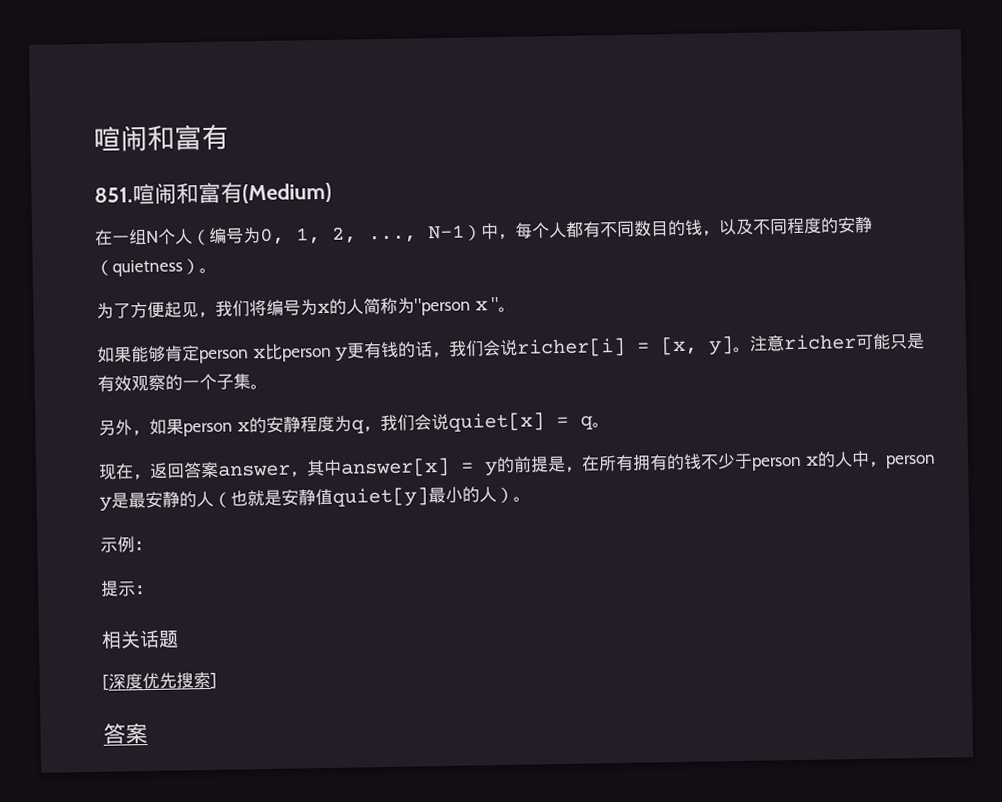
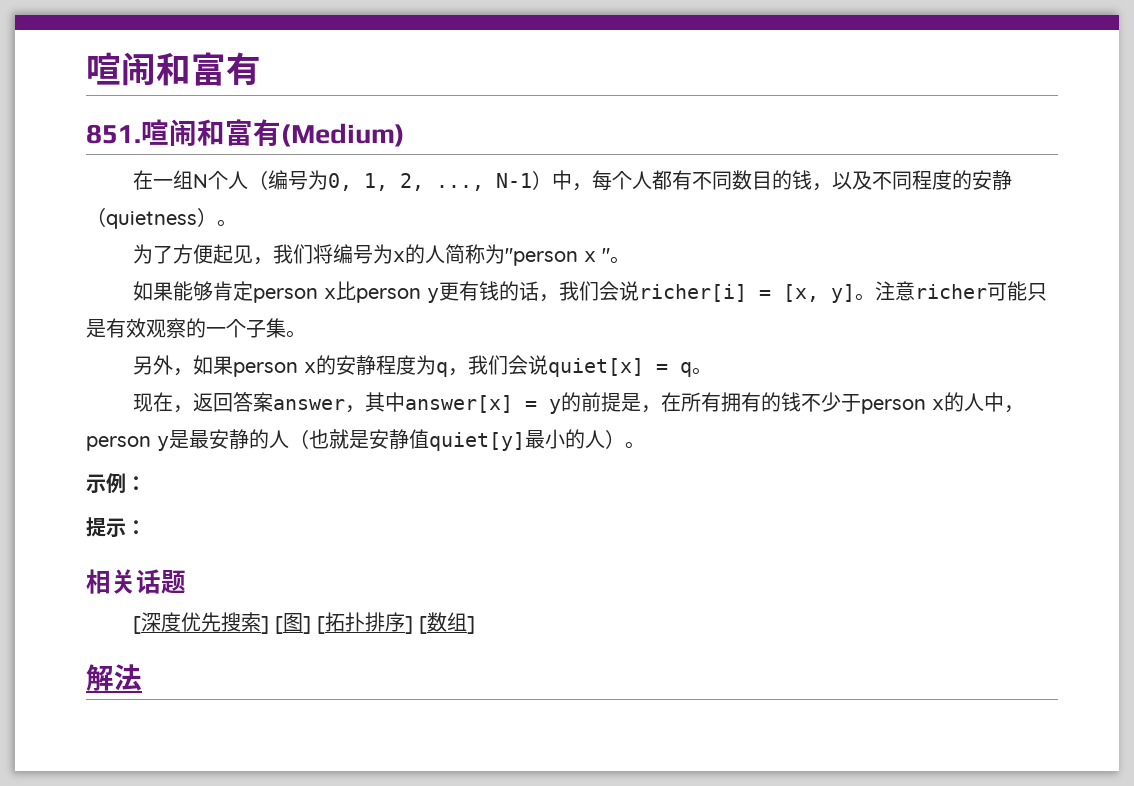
- [深度优先搜索]
- 答案
+ [深度优先搜索] [图] [拓扑排序] [数组]
+ 解法

